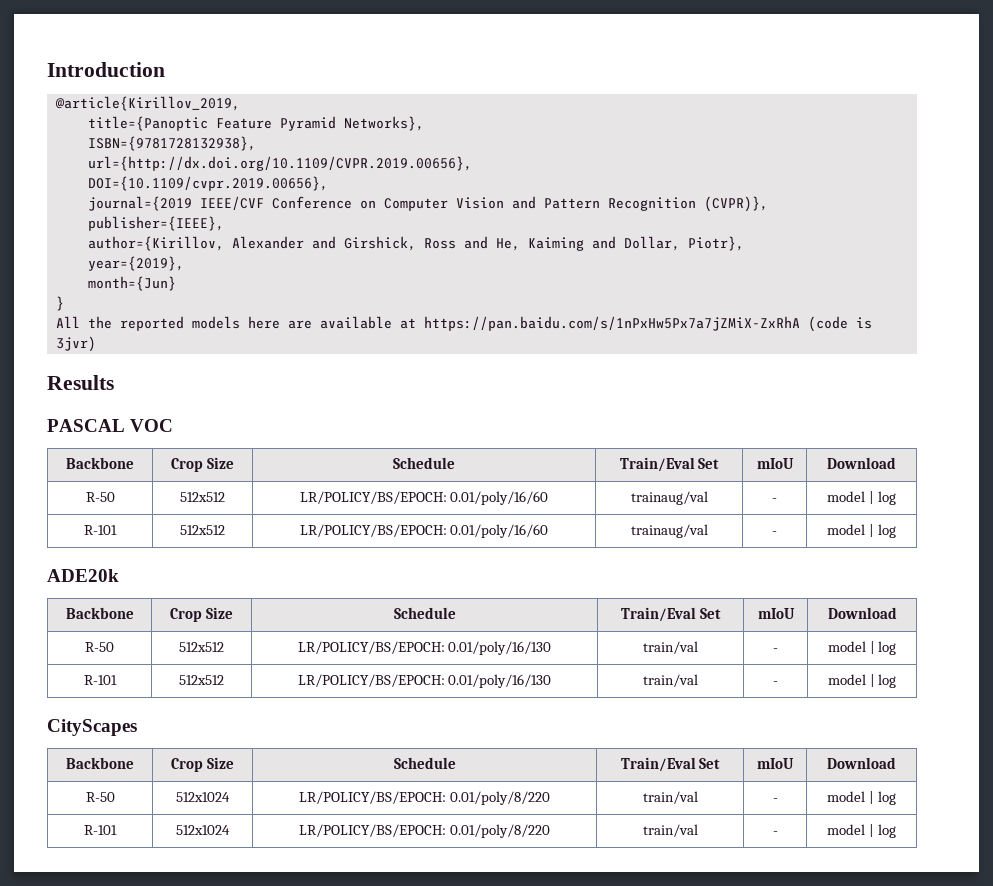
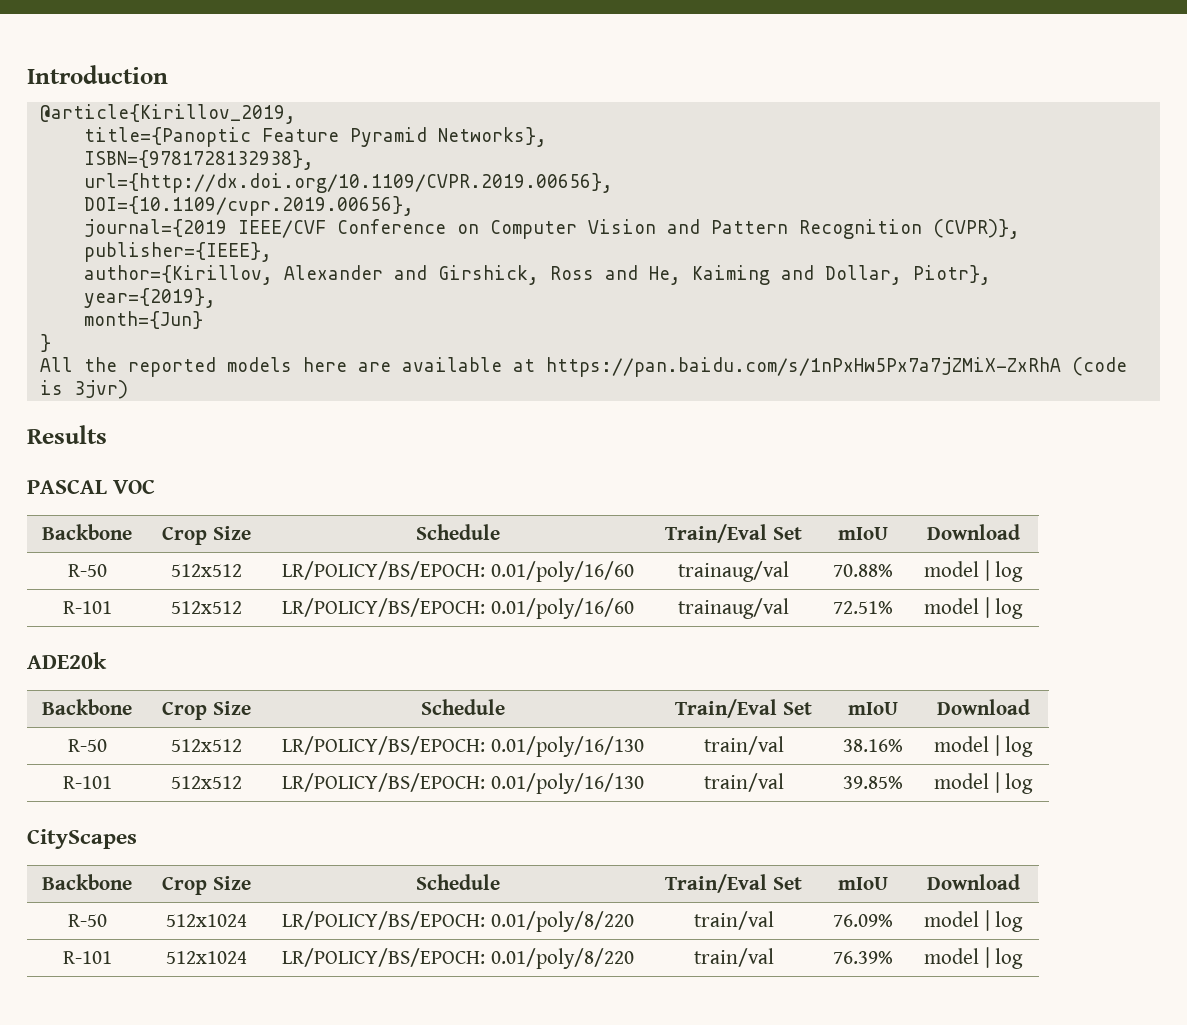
- R-50 | 512x512 | LR/POLICY/BS/EPOCH: 0.01/poly/16/60 | trainaug/val | - | model | log
+ R-50 | 512x512 | LR/POLICY/BS/EPOCH: 0.01/poly/16/60 | trainaug/val | 70.88% | model | log
- R-101 | 512x512 | LR/POLICY/BS/EPOCH: 0.01/poly/16/60 | trainaug/val | - | model | log
+ R-101 | 512x512 | LR/POLICY/BS/EPOCH: 0.01/poly/16/60 | trainaug/val | 72.51% | model | log
- R-50 | 512x512 | LR/POLICY/BS/EPOCH: 0.01/poly/16/130 | train/val | - | model | log
+ R-50 | 512x512 | LR/POLICY/BS/EPOCH: 0.01/poly/16/130 | train/val | 38.16% | model | log
- R-101 | 512x512 | LR/POLICY/BS/EPOCH: 0.01/poly/16/130 | train/val | - | model | log
+ R-101 | 512x512 | LR/POLICY/BS/EPOCH: 0.01/poly/16/130 | train/val | 39.85% | model | log
- R-50 | 512x1024 | LR/POLICY/BS/EPOCH: 0.01/poly/8/220 | train/val | - | model | log
+ R-50 | 512x1024 | LR/POLICY/BS/EPOCH: 0.01/poly/8/220 | train/val | 76.09% | model | log
- R-101 | 512x1024 | LR/POLICY/BS/EPOCH: 0.01/poly/8/220 | train/val | - | model | log
+ R-101 | 512x1024 | LR/POLICY/BS/EPOCH: 0.01/poly/8/220 | train/val | 76.39% | model | log

